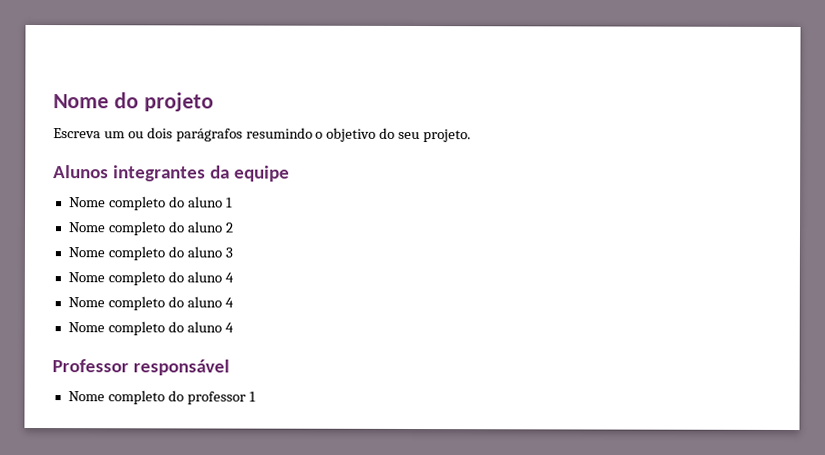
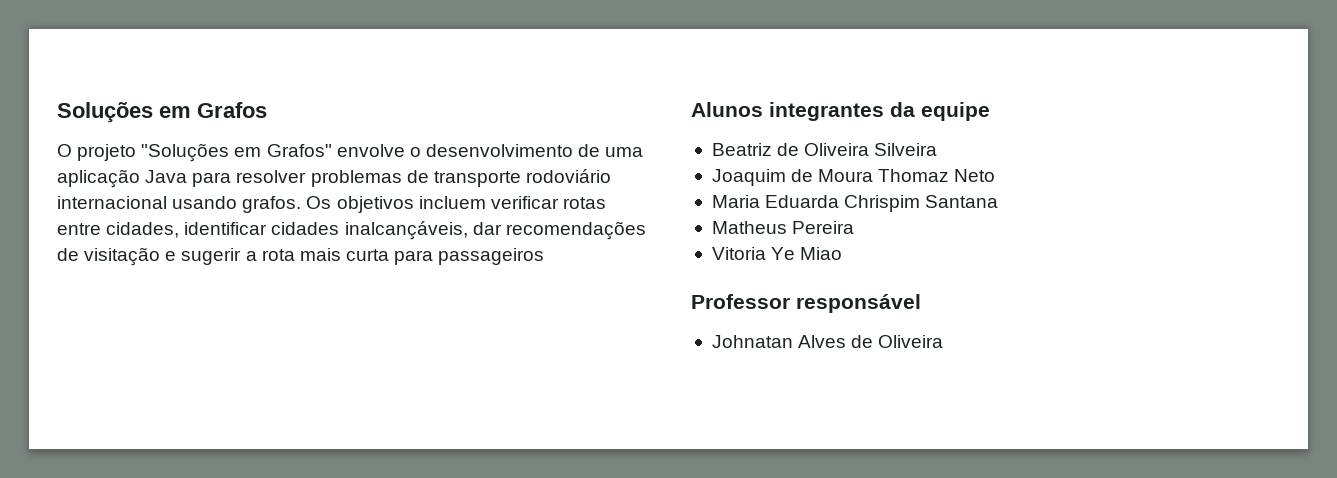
- Nome do projeto
- Escreva um ou dois parágrafos resumindo o objetivo do seu projeto.
+ Soluções em Grafos
+ O projeto "Soluções em Grafos" envolve o desenvolvimento de uma aplicação Java para resolver problemas de transporte rodoviário internacional usando grafos. Os objetivos incluem verificar rotas entre cidades, identificar cidades inalcançáveis, dar recomendações de visitação e sugerir a rota mais curta para passageiros
  Alunos integrantes da equipe
- Nome completo do aluno 1
- Nome completo do aluno 2
- Nome completo do aluno 3
- Nome completo do aluno 4
- Nome completo do aluno 4
- Nome completo do aluno 4
+ Beatriz de Oliveira Silveira
+ Joaquim de Moura Thomaz Neto
+ Maria Eduarda Chrispim Santana
+ Matheus Pereira
+ Vitoria Ye Miao
  Professor responsável
- Nome completo do professor 1
+ Johnatan Alves de Oliveira

